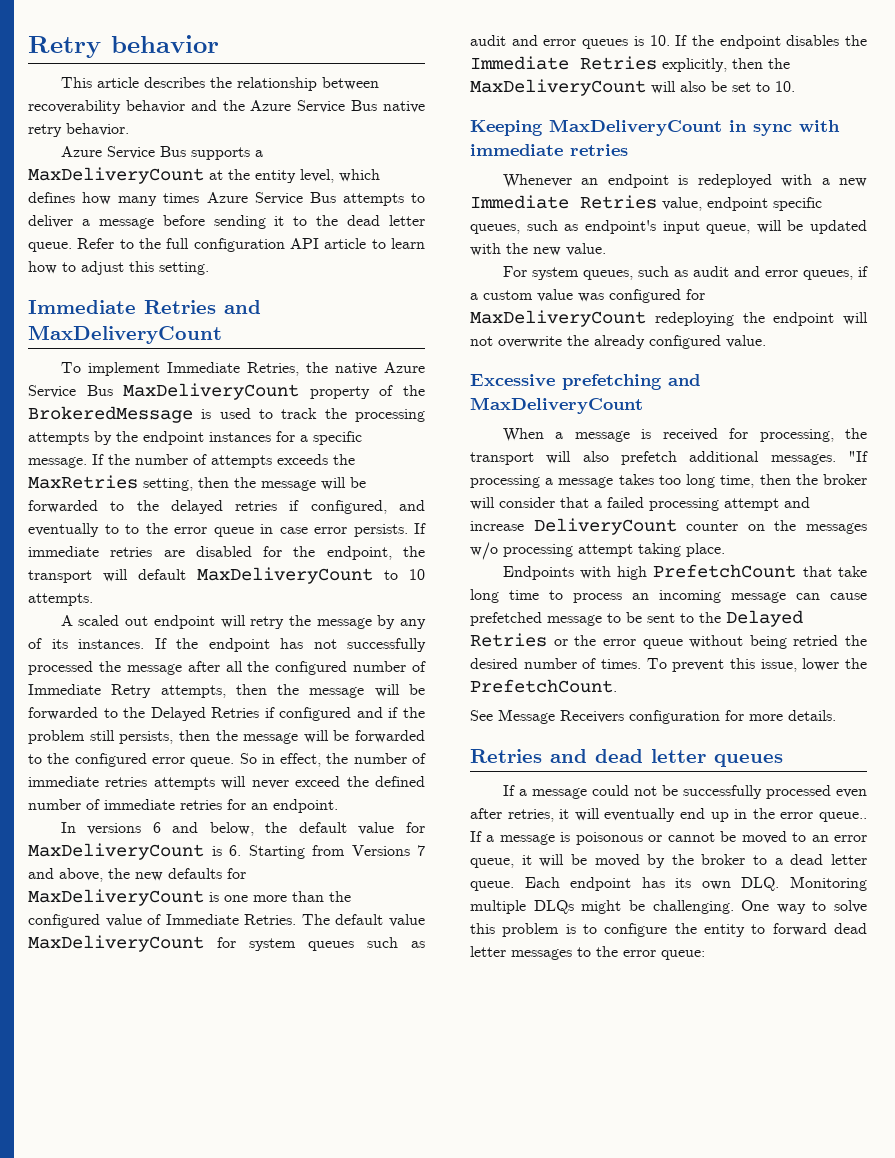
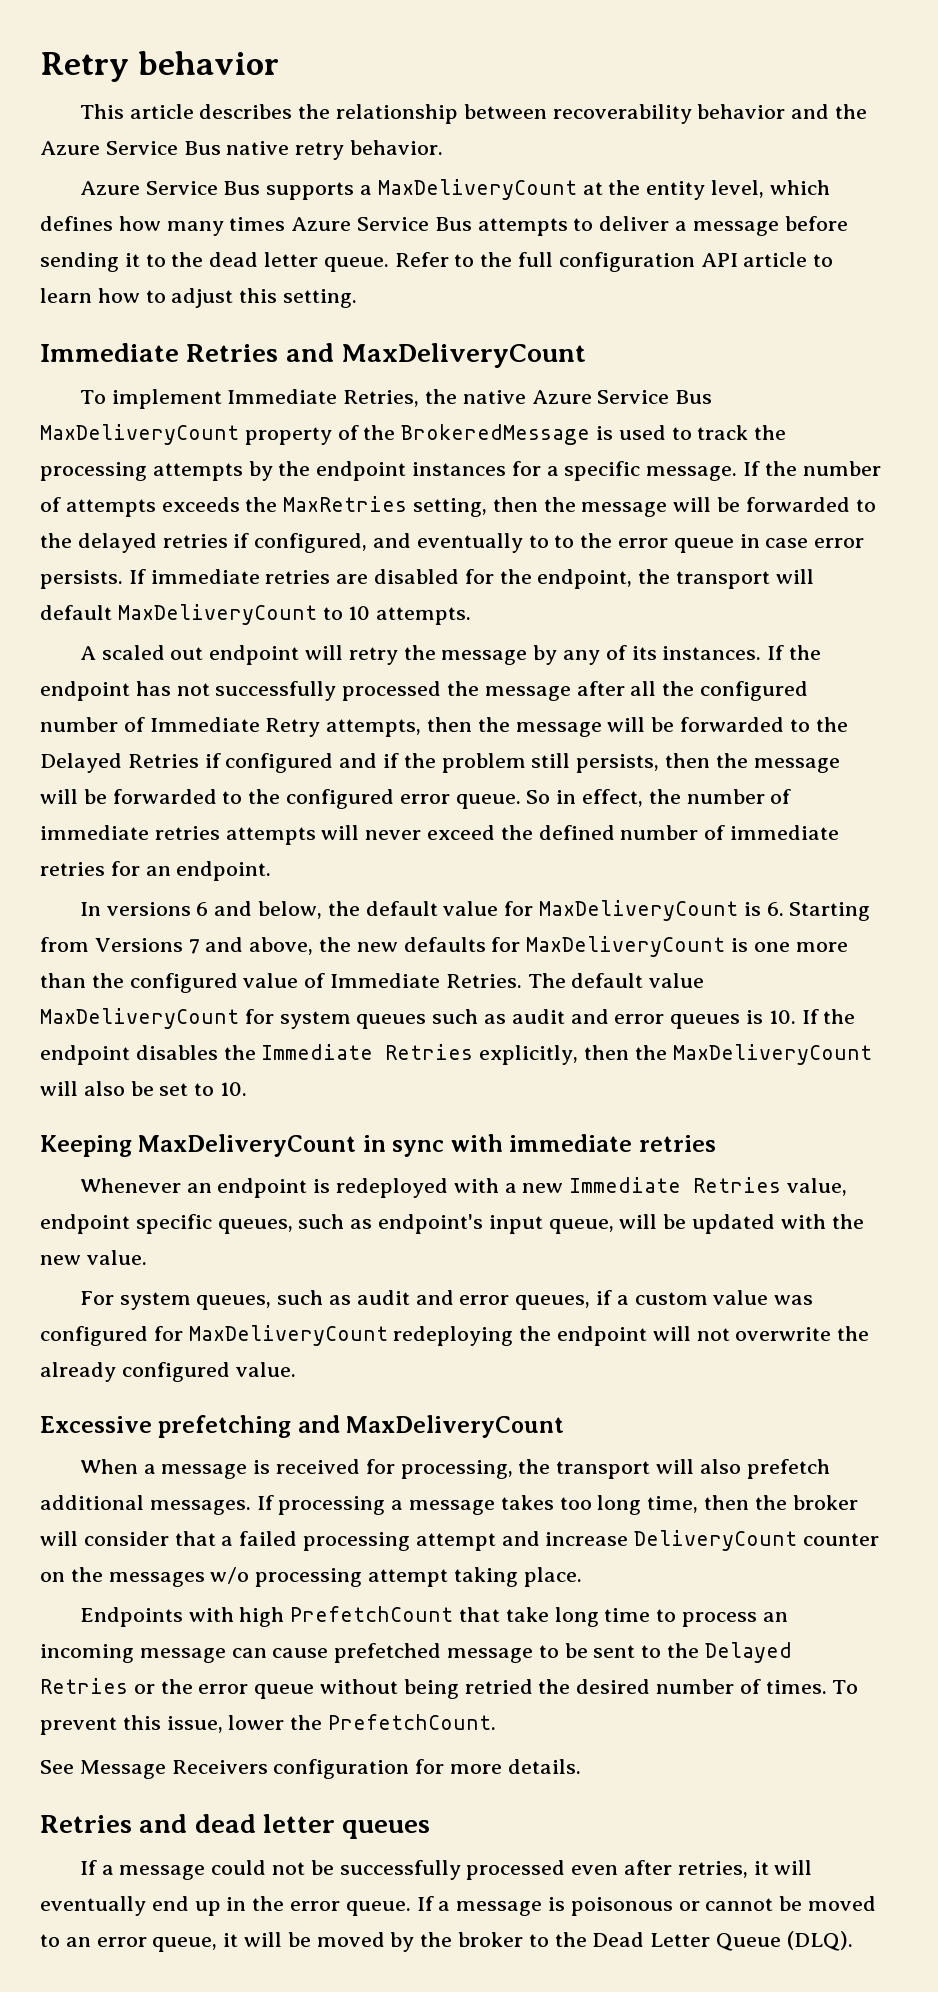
- "If processing a message takes too long time, then the broker will consider that a failed processing attempt and increase DeliveryCount counter on the messages w/o processing attempt taking place.
+ If processing a message takes too long time, then the broker will consider that a failed processing attempt and increase DeliveryCount counter on the messages w/o processing attempt taking place.
- If a message could not be successfully processed even after retries, it will eventually end up in the error queue..
+ If a message could not be successfully processed even after retries, it will eventually end up in the error queue.
- If a message is poisonous or cannot be moved to an error queue, it will be moved by the broker to a dead letter queue. Each endpoint has its own DLQ. Monitoring multiple DLQs might be challenging. One way to solve this problem is to configure the entity to forward dead letter messages to the error queue:
+ If a message is poisonous or cannot be moved to an error queue, it will be moved by the broker to the Dead Letter Queue (DLQ).

